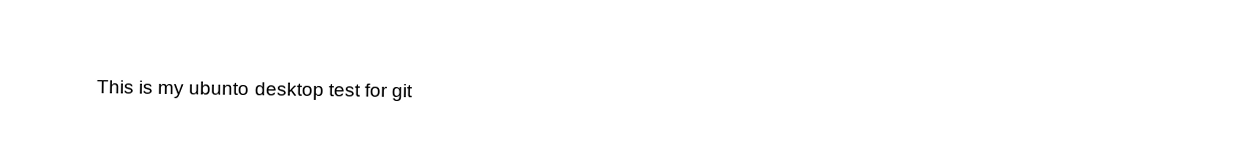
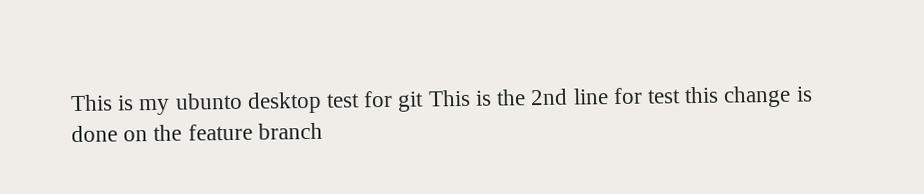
- This is my ubunto desktop test for git
+ This is my ubunto desktop test for git This is the 2nd line for test this change is done on the feature branch

